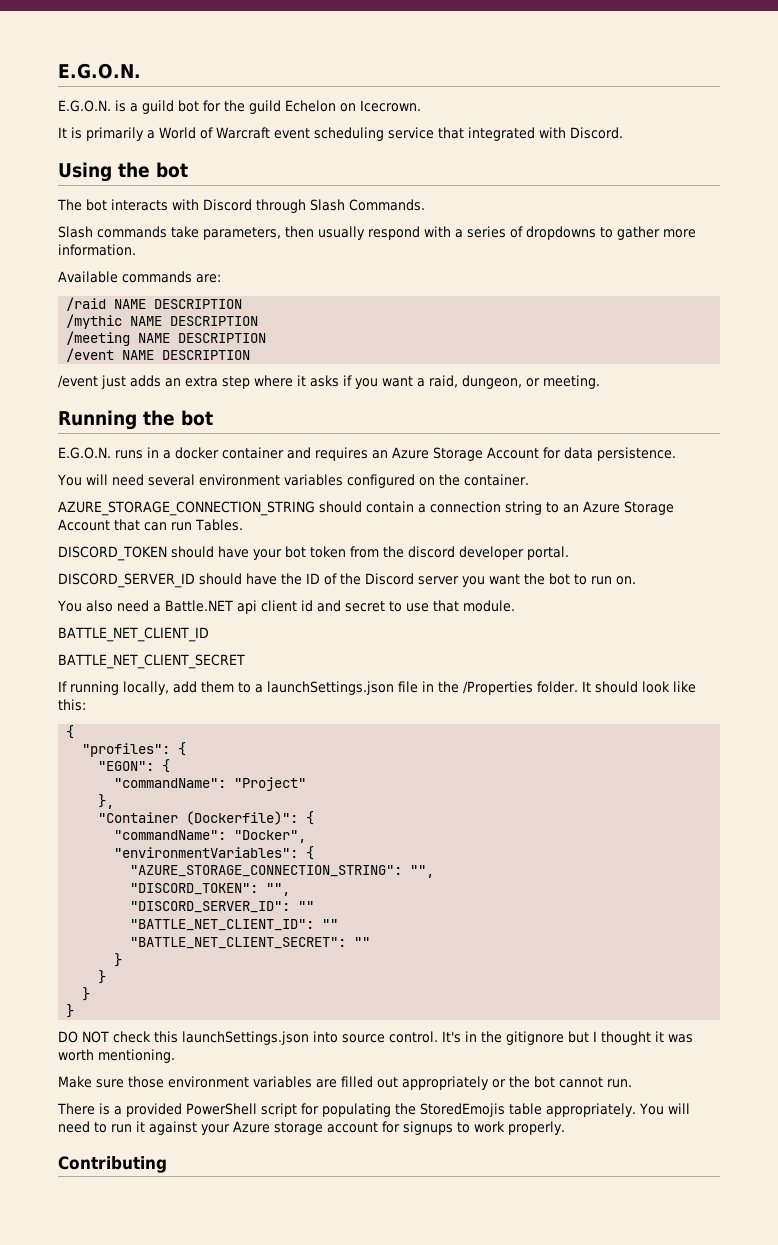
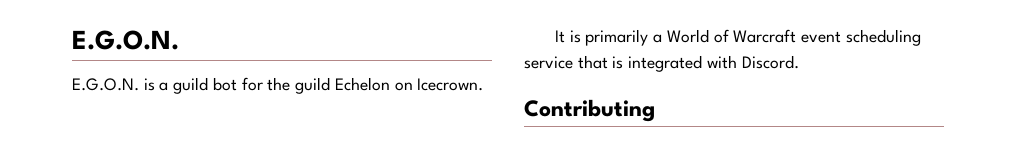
- It is primarily a World of Warcraft event scheduling service that integrated with Discord.
+ It is primarily a World of Warcraft event scheduling service that is integrated with Discord.
- Using the bot
- The bot interacts with Discord through Slash Commands.
- Slash commands take parameters, then usually respond with a series of dropdowns to gather more information.
- Available commands are:
- /raid NAME DESCRIPTION
- /mythic NAME DESCRIPTION
- /meeting NAME DESCRIPTION
- /event NAME DESCRIPTION
- /event just adds an extra step where it asks if you want a raid, dungeon, or meeting.
- Running the bot
- E.G.O.N. runs in a docker container and requires an Azure Storage Account for data persistence.
- You will need several environment variables configured on the container.
- AZURE_STORAGE_CONNECTION_STRING should contain a connection string to an Azure Storage Account that can run Tables.
- DISCORD_TOKEN should have your bot token from the discord developer portal.
- DISCORD_SERVER_ID should have the ID of the Discord server you want the bot to run on.
- You also need a Battle.NET api client id and secret to use that module.
- BATTLE_NET_CLIENT_ID
- BATTLE_NET_CLIENT_SECRET
- If running locally, add them to a launchSettings.json file in the /Properties folder. It should look like this:
- {
- "profiles": {
- "EGON": {
- "commandName": "Project"
- },
- "Container (Dockerfile)": {
- "commandName": "Docker",
- "environmentVariables": {
- "AZURE_STORAGE_CONNECTION_STRING": "",
- "DISCORD_TOKEN": "",
- "DISCORD_SERVER_ID": ""
- "BATTLE_NET_CLIENT_ID": ""
- "BATTLE_NET_CLIENT_SECRET": ""
- }
- }
- }
- }
- DO NOT check this launchSettings.json into source control. It's in the gitignore but I thought it was worth mentioning.
- Make sure those environment variables are filled out appropriately or the bot cannot run.
- There is a provided PowerShell script for populating the StoredEmojis table appropriately. You will need to run it against your Azure storage account for signups to work properly.

